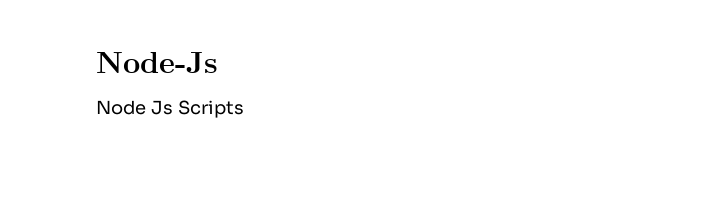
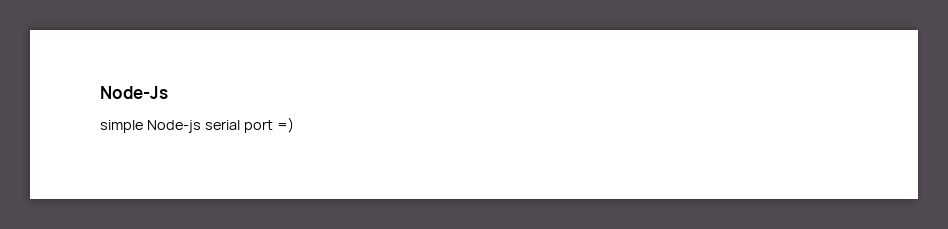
- Node Js Scripts
+ simple Node-js serial port =)

